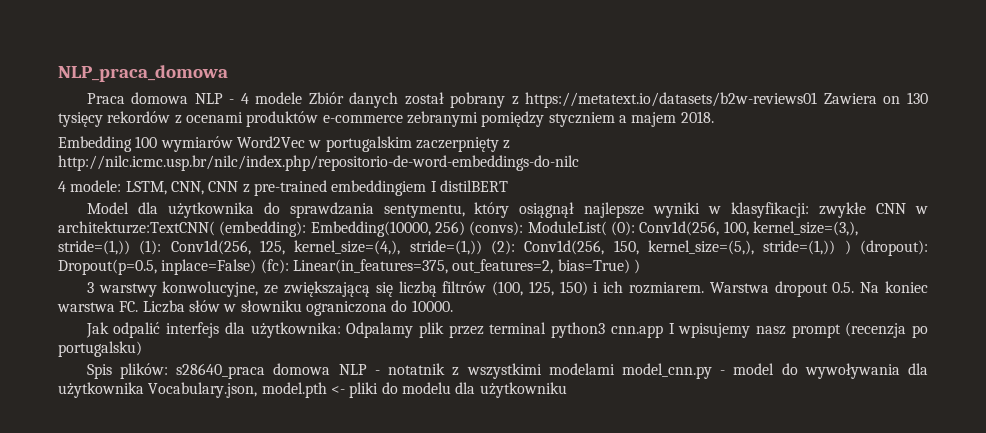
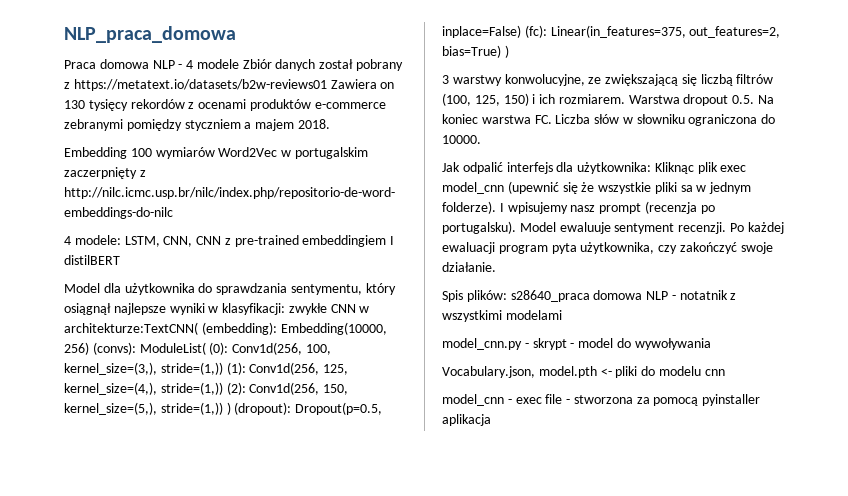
- Jak odpalić interfejs dla użytkownika: Odpalamy plik przez terminal python3 cnn.app I wpisujemy nasz prompt (recenzja po portugalsku)
+ Jak odpalić interfejs dla użytkownika: Kliknąc plik exec model_cnn (upewnić się że wszystkie pliki sa w jednym folderze). I wpisujemy nasz prompt (recenzja po portugalsku). Model ewaluuje sentyment recenzji. Po każdej ewaluacji program pyta użytkownika, czy zakończyć swoje działanie.
- Spis plików: s28640_praca domowa NLP - notatnik z wszystkimi modelami model_cnn.py - model do wywoływania dla użytkownika Vocabulary.json, model.pth <- pliki do modelu dla użytkowniku
+ Spis plików: s28640_praca domowa NLP - notatnik z wszystkimi modelami
+ model_cnn.py - skrypt - model do wywoływania
+ Vocabulary.json, model.pth <- pliki do modelu cnn
+ model_cnn - exec file - stworzona za pomocą pyinstaller aplikacja

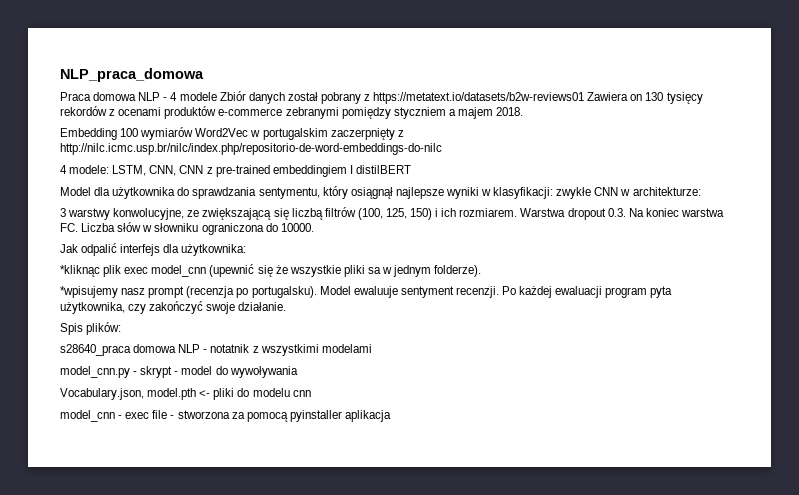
- Model dla użytkownika do sprawdzania sentymentu, który osiągnął najlepsze wyniki w klasyfikacji: zwykłe CNN w architekturze:TextCNN( (embedding): Embedding(10000, 256) (convs): ModuleList( (0): Conv1d(256, 100, kernel_size=(3,), stride=(1,)) (1): Conv1d(256, 125, kernel_size=(4,), stride=(1,)) (2): Conv1d(256, 150, kernel_size=(5,), stride=(1,)) ) (dropout): Dropout(p=0.5, inplace=False) (fc): Linear(in_features=375, out_features=2, bias=True) )
+ Model dla użytkownika do sprawdzania sentymentu, który osiągnął najlepsze wyniki w klasyfikacji: zwykłe CNN w architekturze:
- Warstwa dropout 0.5. Na koniec warstwa FC. Liczba słów w słowniku ograniczona do 10000.
+ Warstwa dropout 0.3. Na koniec warstwa FC. Liczba słów w słowniku ograniczona do 10000.
- Jak odpalić interfejs dla użytkownika: Kliknąc plik exec model_cnn (upewnić się że wszystkie pliki sa w jednym folderze). I wpisujemy nasz prompt (recenzja po portugalsku).
+ Jak odpalić interfejs dla użytkownika:
+ *kliknąc plik exec model_cnn (upewnić się że wszystkie pliki sa w jednym folderze).
+ *wpisujemy nasz prompt (recenzja po portugalsku).
- Spis plików: s28640_praca domowa NLP - notatnik z wszystkimi modelami
+ Spis plików:
+ s28640_praca domowa NLP - notatnik z wszystkimi modelami

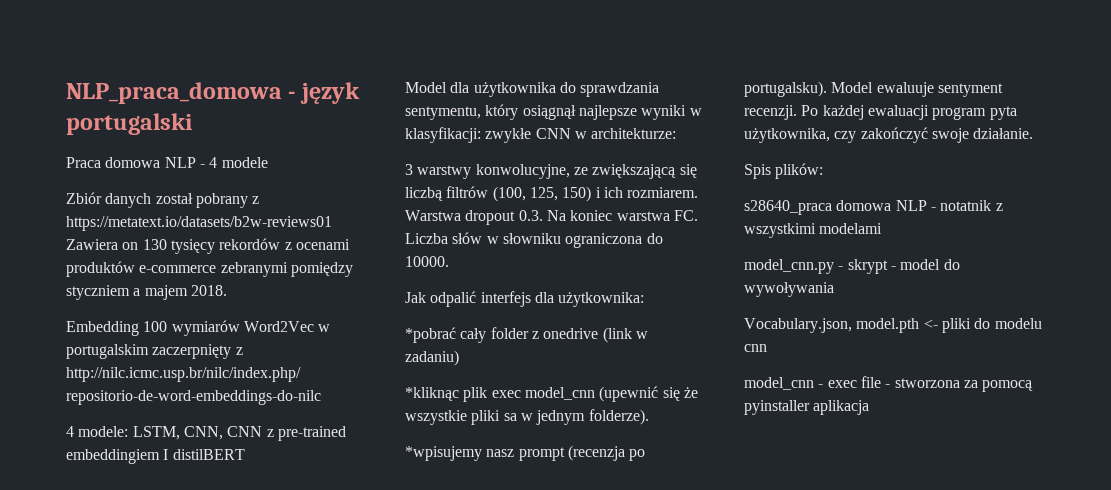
- NLP_praca_domowa
+ NLP_praca_domowa - język portugalski
- Praca domowa NLP - 4 modele Zbiór danych został pobrany z https://metatext.io/datasets/b2w-reviews01 Zawiera on 130 tysięcy rekordów z ocenami produktów e-commerce zebranymi pomiędzy styczniem a majem 2018.
+ Praca domowa NLP - 4 modele
+ Zbiór danych został pobrany z https://metatext.io/datasets/b2w-reviews01 Zawiera on 130 tysięcy rekordów z ocenami produktów e-commerce zebranymi pomiędzy styczniem a majem 2018.
+ *pobrać cały folder z onedrive (link w zadaniu)

